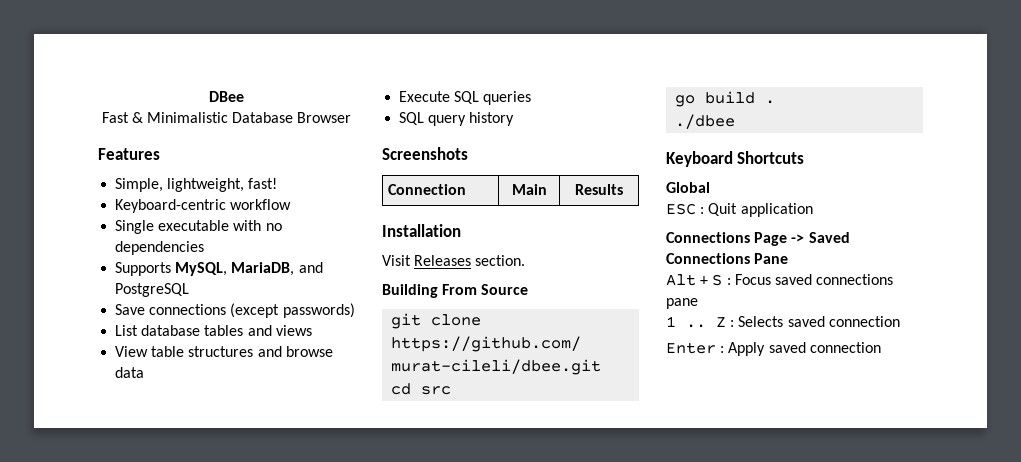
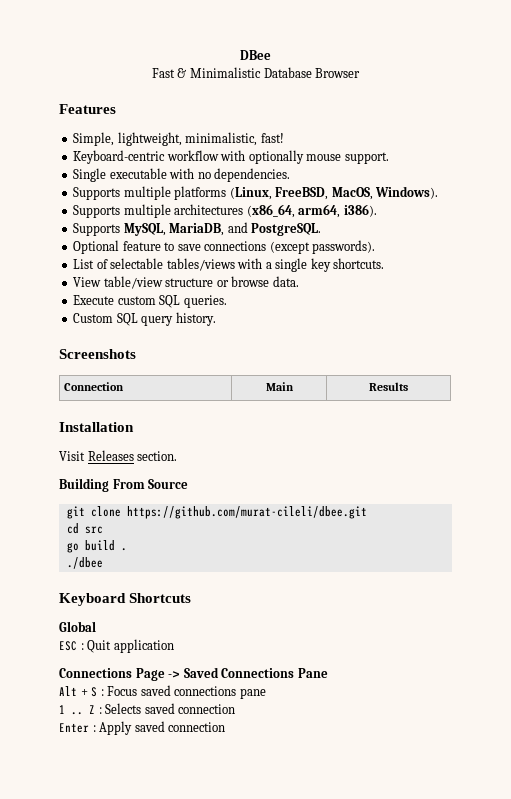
- Simple, lightweight, fast!
+ Simple, lightweight, minimalistic, fast!
- Keyboard-centric workflow
+ Keyboard-centric workflow with optionally mouse support.
- Single executable with no dependencies
+ Single executable with no dependencies.
+ Supports multiple platforms (Linux, FreeBSD, MacOS, Windows).
+ Supports multiple architectures (x86_64, arm64, i386).
- Supports MySQL, MariaDB, and PostgreSQL
- Save connections (except passwords)
+ Supports MySQL, MariaDB, and PostgreSQL.
+ Optional feature to save connections (except passwords).
- List database tables and views
- View table structures and browse data
- Execute SQL queries
- SQL query history
+ List of selectable tables/views with a single key shortcuts.
+ View table/view structure or browse data.
+ Execute custom SQL queries.
+ Custom SQL query history.

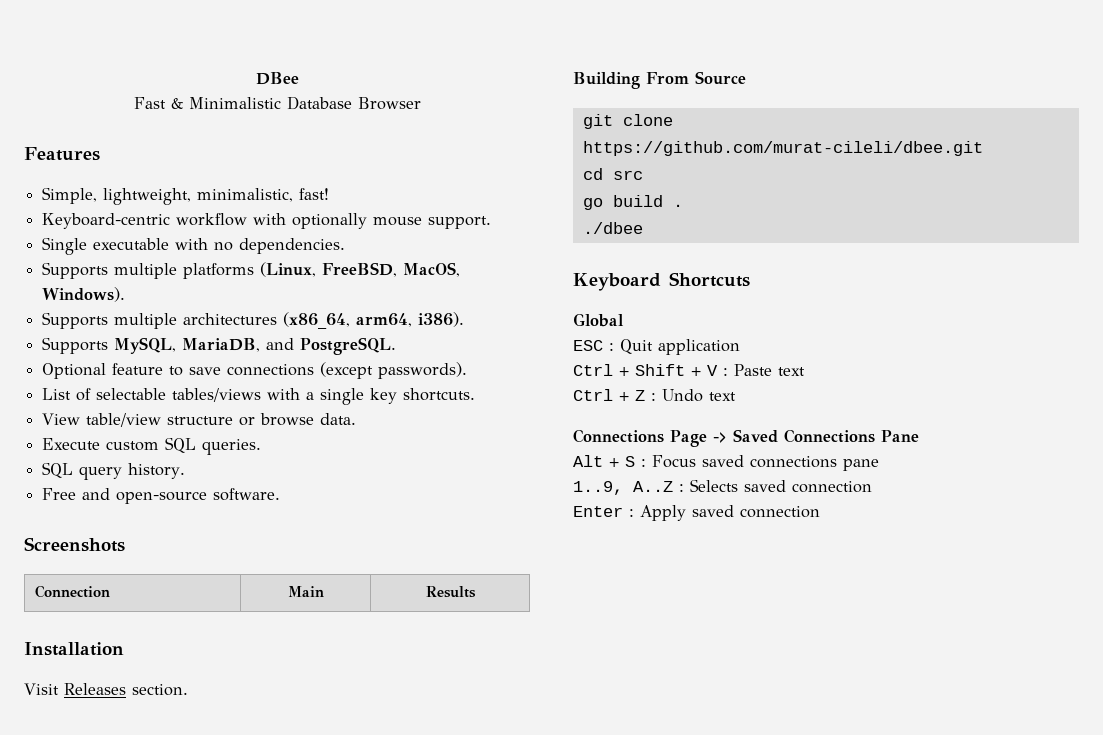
- Custom SQL query history.
+ SQL query history.
+ Free and open-source software.
+ Ctrl + Shift + V : Paste text
+ Ctrl + Z : Undo text
- 1 .. Z : Selects saved connection
+ 1..9, A..Z : Selects saved connection

